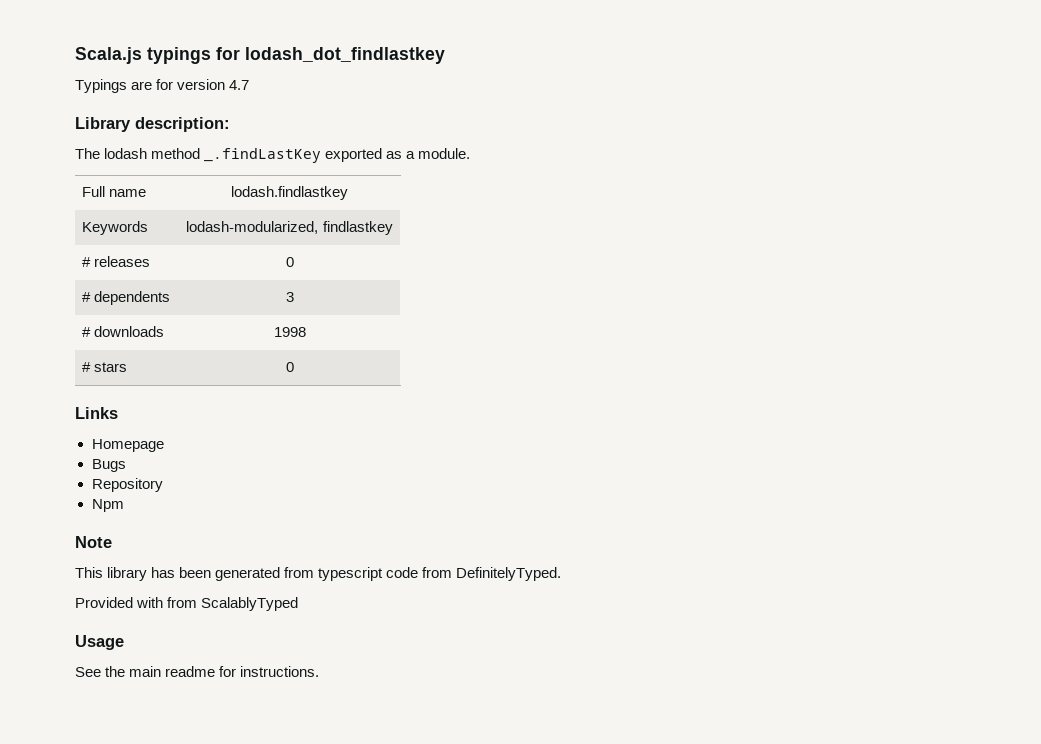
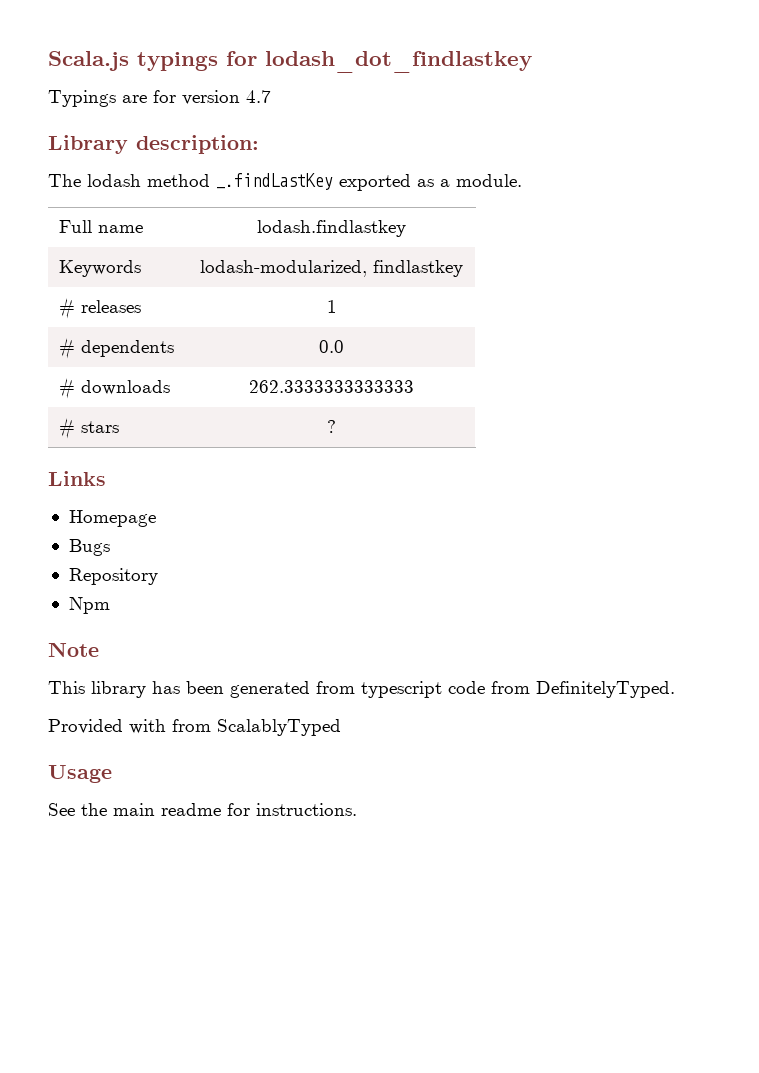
- # releases | 0
+ # releases | 1
- # dependents | 3
+ # dependents | 0.0
- # downloads | 1998
+ # downloads | 262.3333333333333
- # stars | 0
+ # stars | ?

